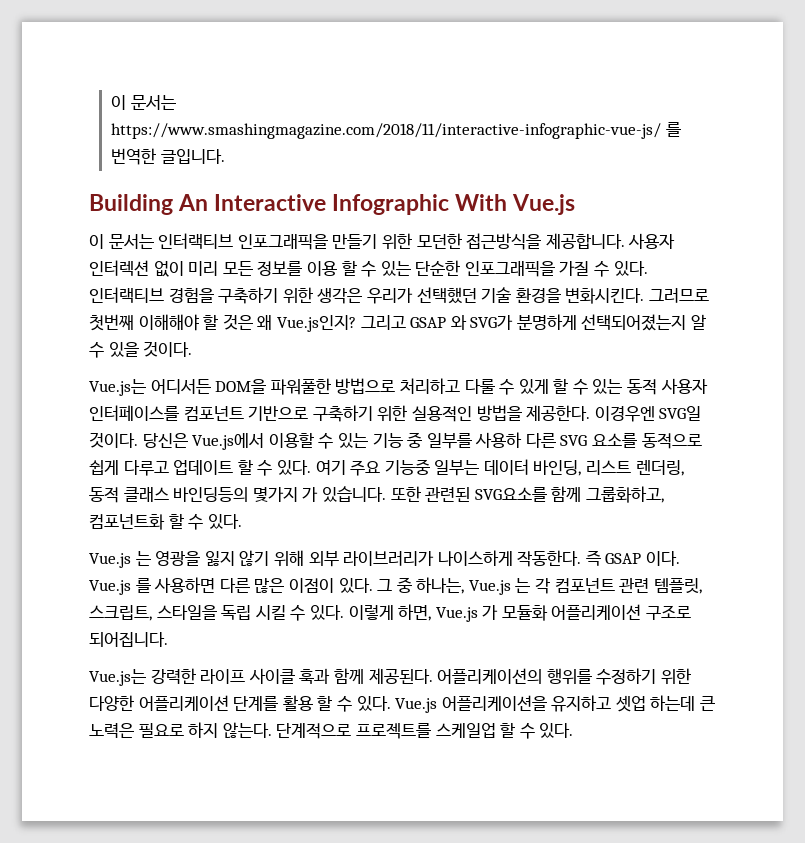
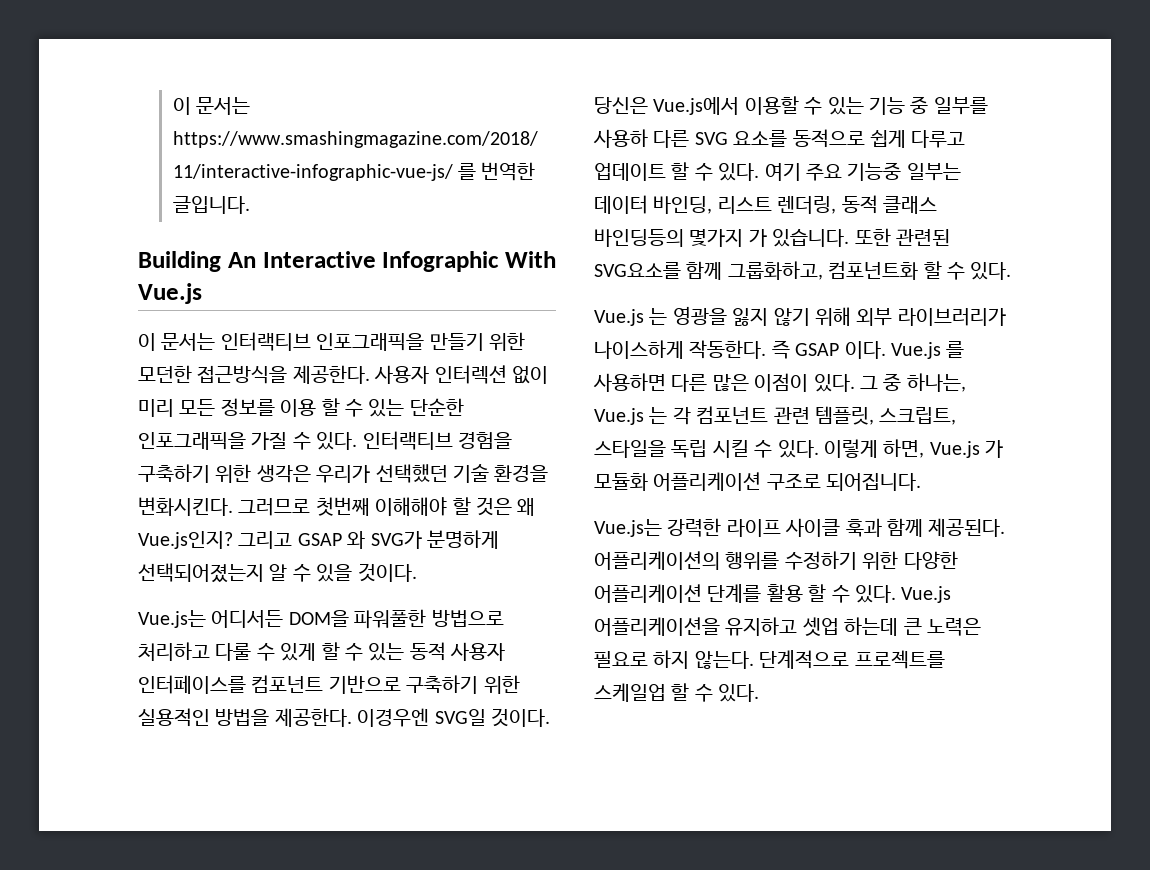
- 이 문서는 인터랙티브 인포그래픽을 만들기 위한 모던한 접근방식을 제공합니다.
+ 이 문서는 인터랙티브 인포그래픽을 만들기 위한 모던한 접근방식을 제공한다.

